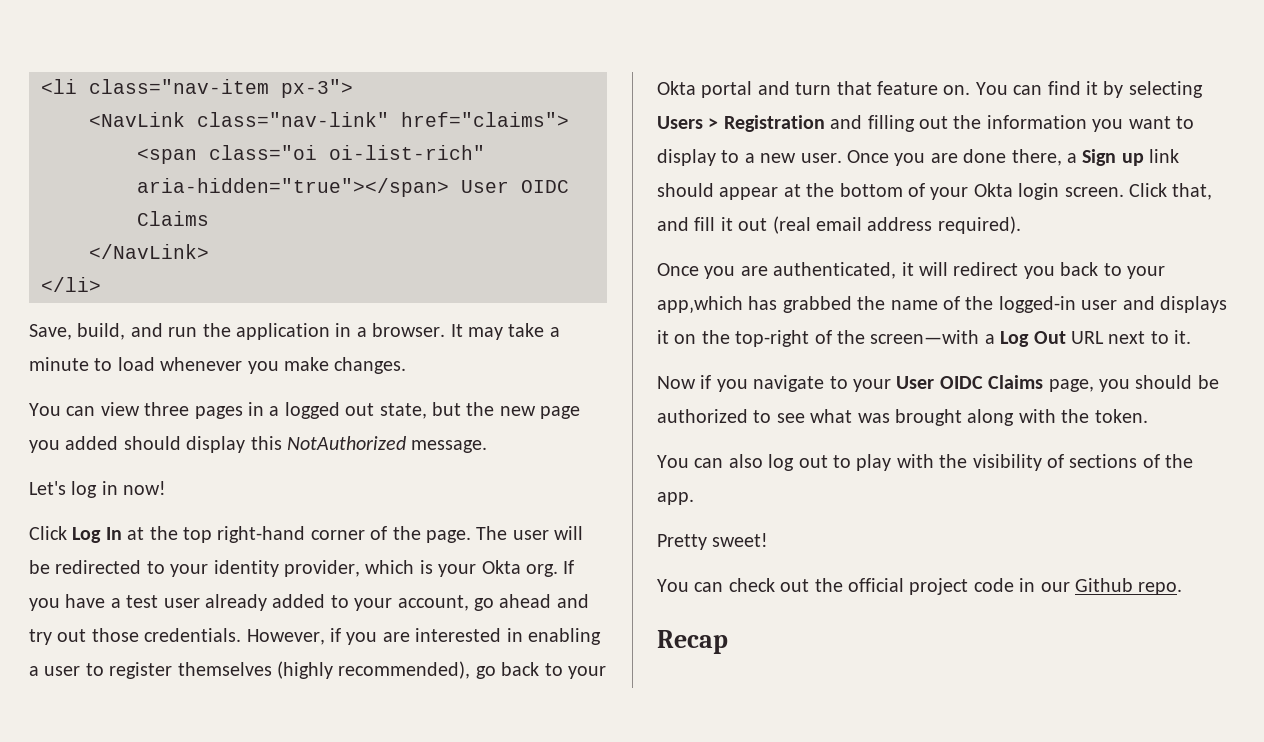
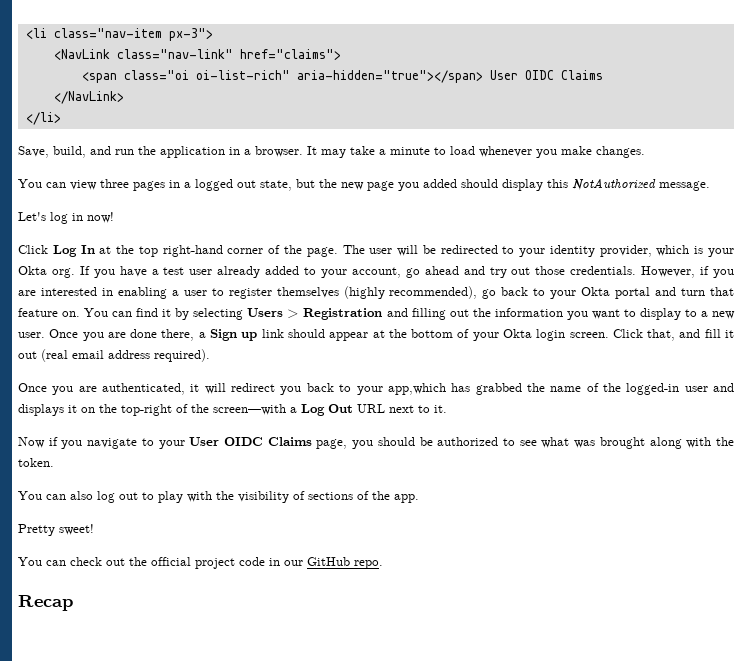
- You can check out the official project code in our Github repo.
+ You can check out the official project code in our GitHub repo.

